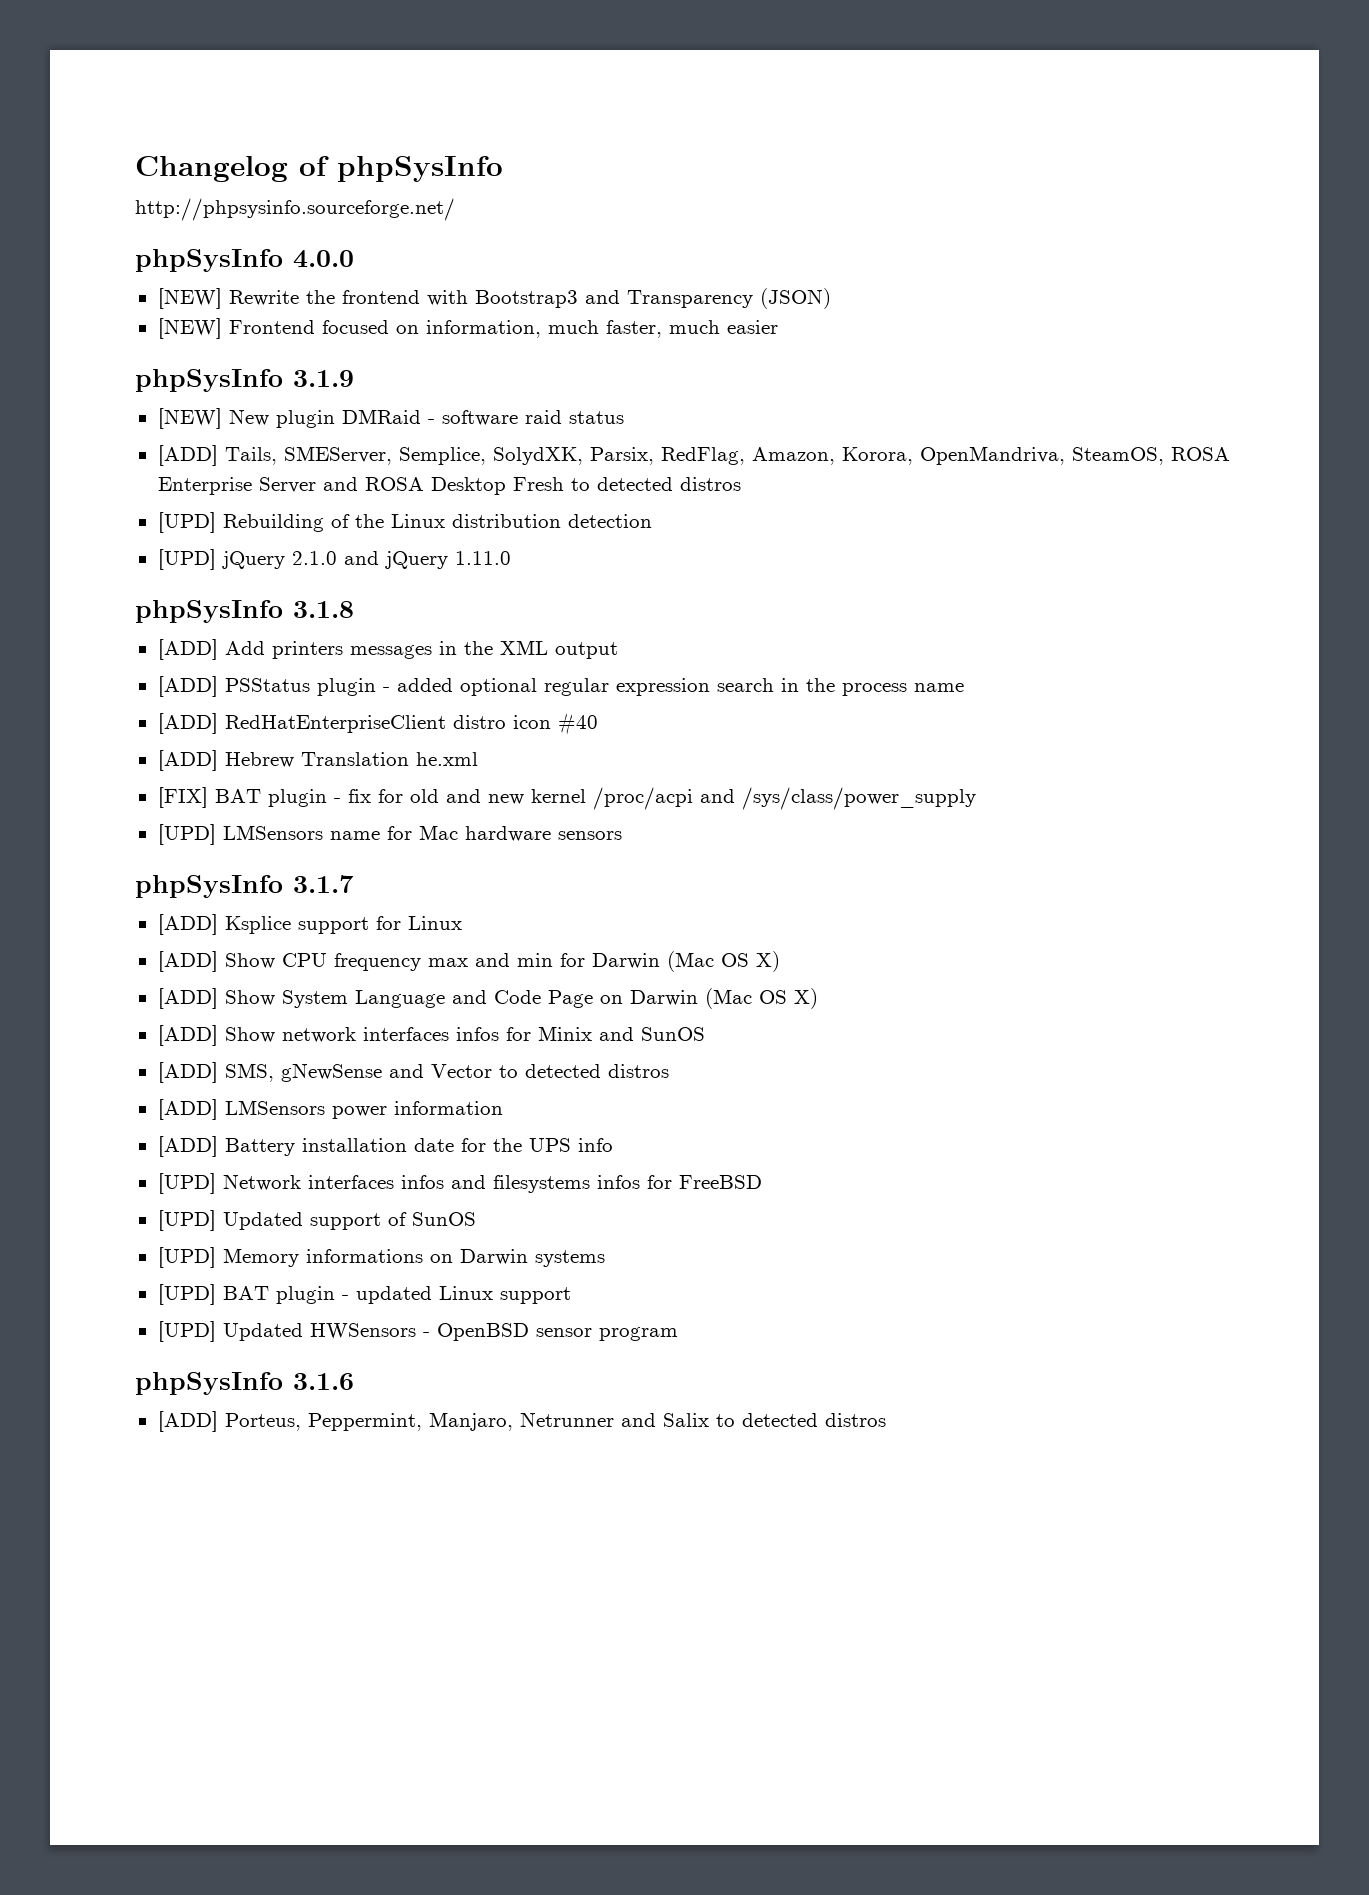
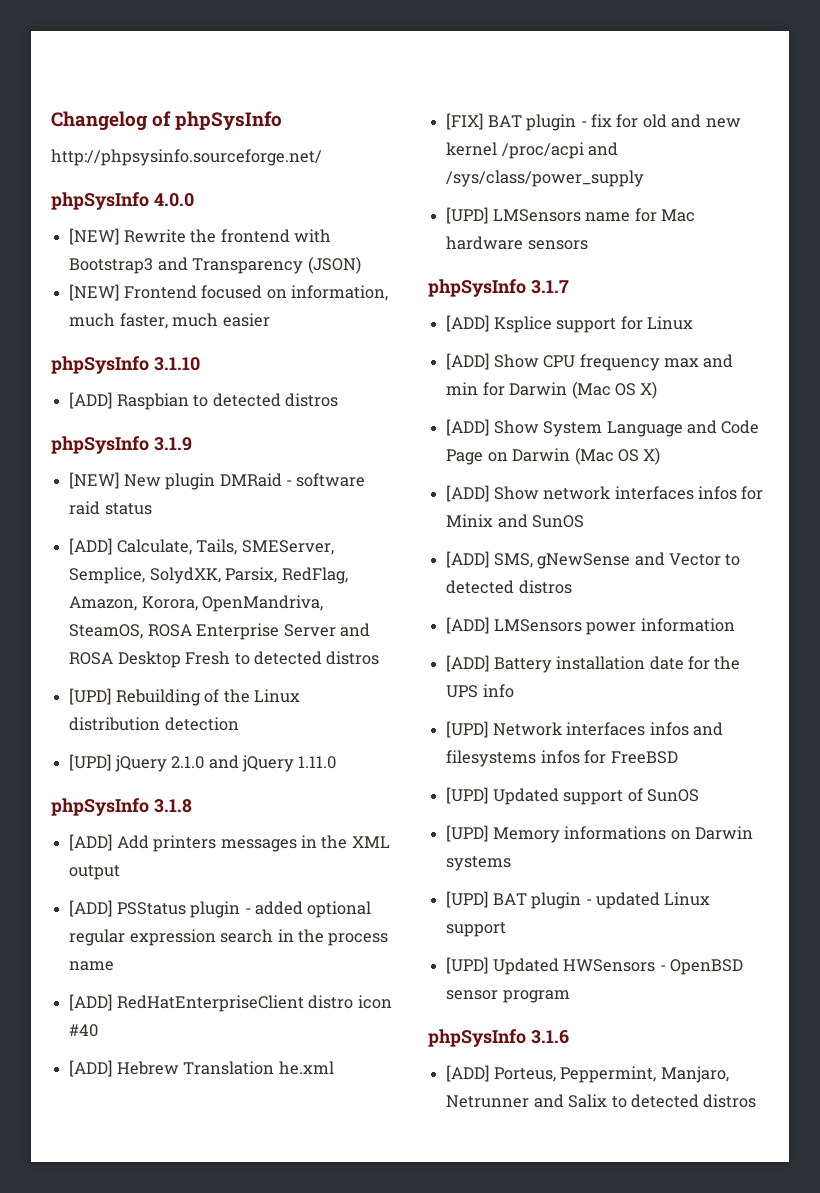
+ phpSysInfo 3.1.10
+ [ADD] Raspbian to detected distros
- [ADD] Tails, SMEServer, Semplice, SolydXK, Parsix, RedFlag, Amazon, Korora, OpenMandriva, SteamOS, ROSA Enterprise Server and ROSA Desktop Fresh to detected distros
+ [ADD] Calculate, Tails, SMEServer, Semplice, SolydXK, Parsix, RedFlag, Amazon, Korora, OpenMandriva, SteamOS, ROSA Enterprise Server and ROSA Desktop Fresh to detected distros

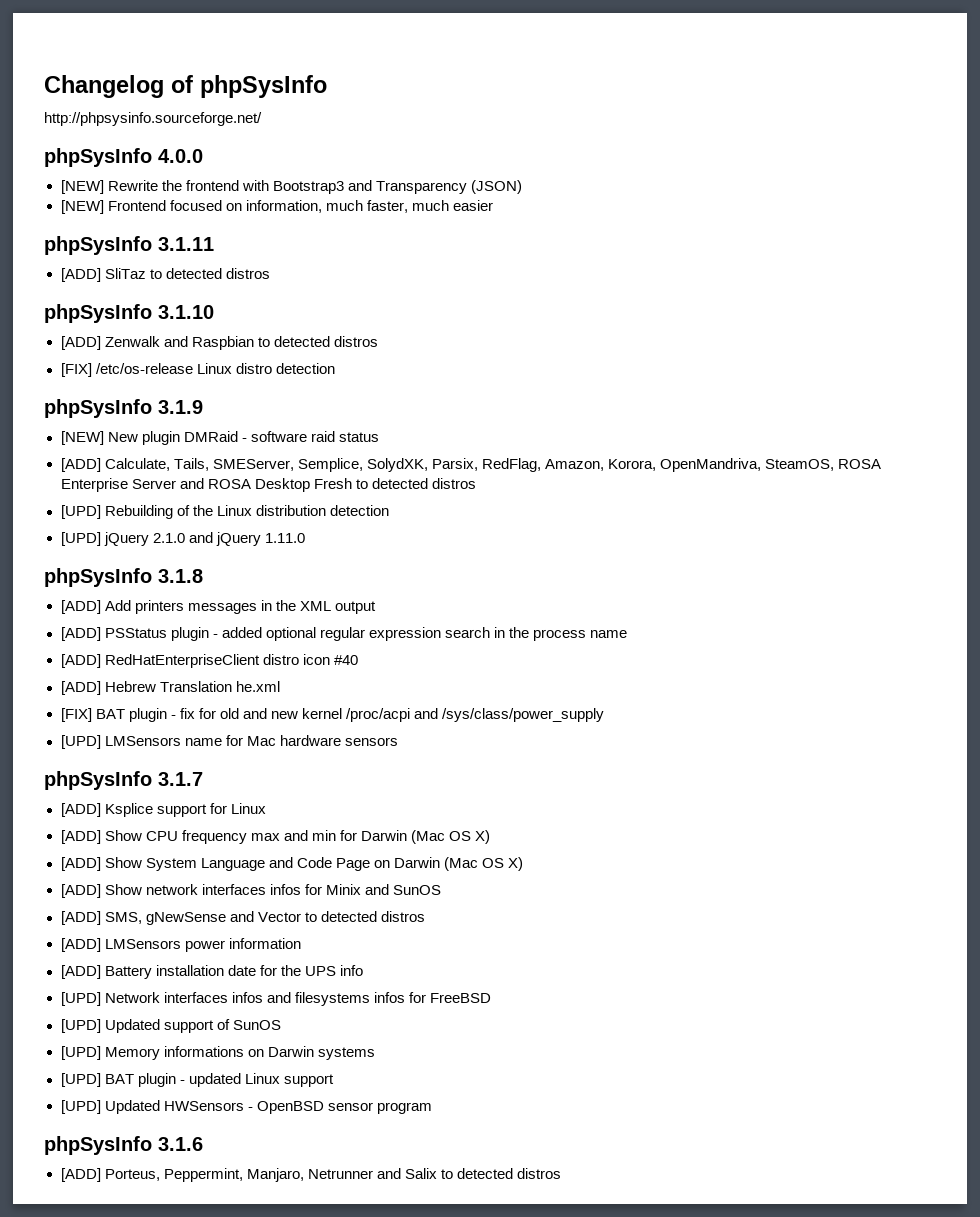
+ phpSysInfo 3.1.11
+ [ADD] SliTaz to detected distros
- [ADD] Raspbian to detected distros
+ [ADD] Zenwalk and Raspbian to detected distros
+ [FIX] /etc/os-release Linux distro detection

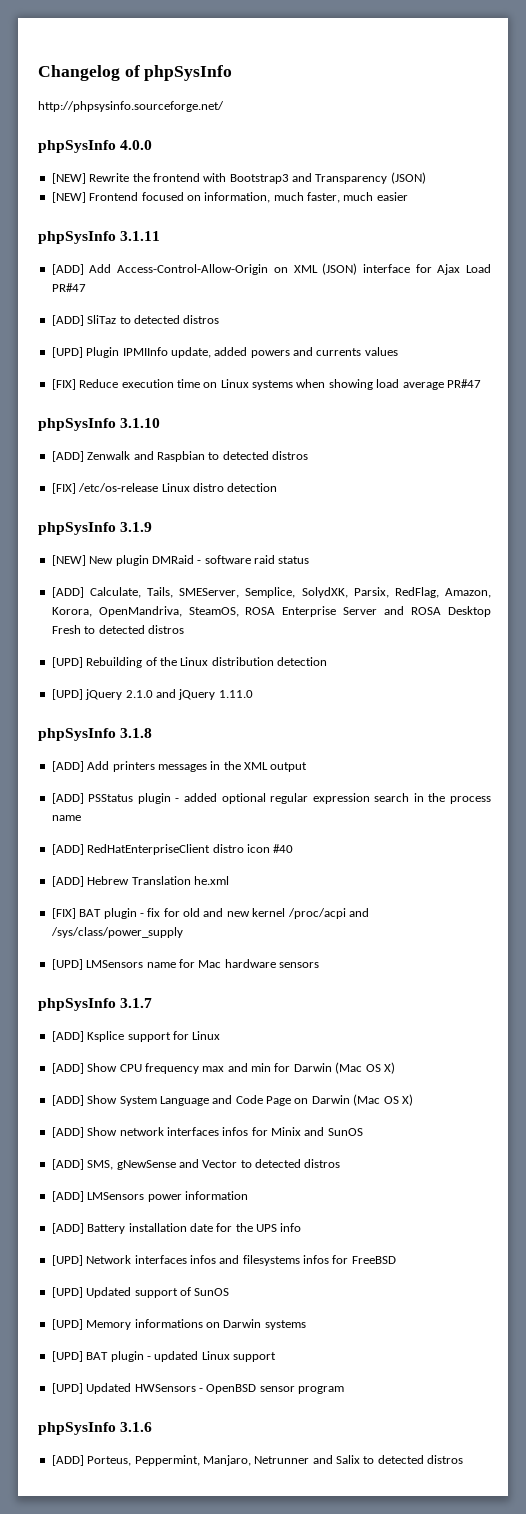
+ [ADD] Add Access-Control-Allow-Origin on XML (JSON) interface for Ajax Load PR#47
+ [UPD] Plugin IPMIInfo update, added powers and currents values
+ [FIX] Reduce execution time on Linux systems when showing load average PR#47

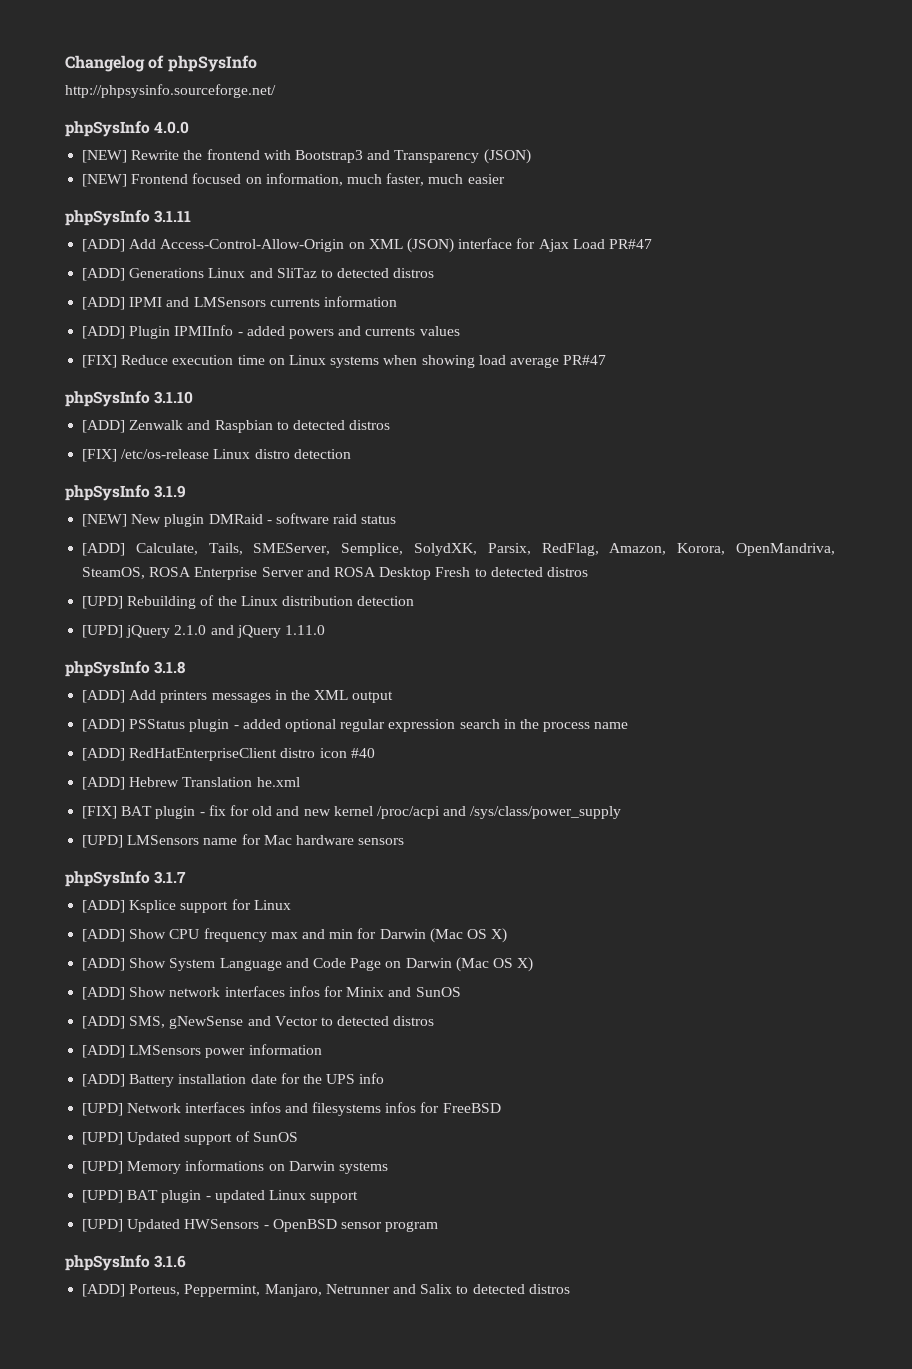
- [ADD] SliTaz to detected distros
+ [ADD] Generations Linux and SliTaz to detected distros
- [UPD] Plugin IPMIInfo update, added powers and currents values
+ [ADD] IPMI and LMSensors currents information
+ [ADD] Plugin IPMIInfo - added powers and currents values

